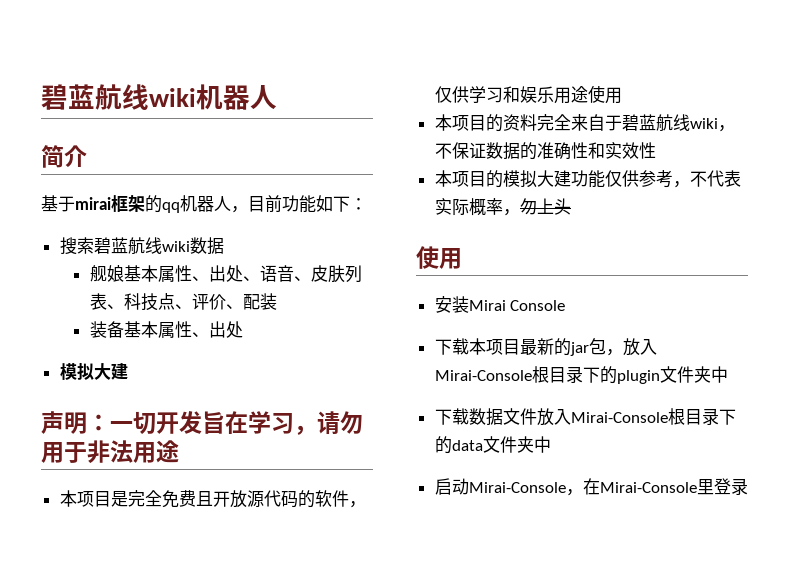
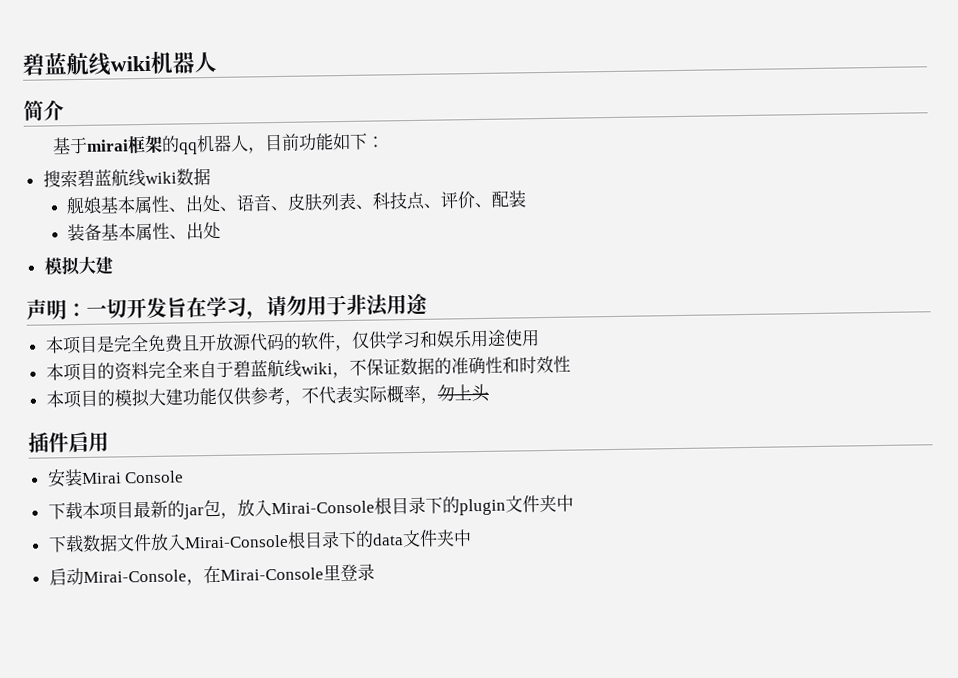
- 本项目的资料完全来自于碧蓝航线wiki，不保证数据的准确性和实效性
+ 本项目的资料完全来自于碧蓝航线wiki，不保证数据的准确性和时效性
  本项目的模拟大建功能仅供参考，不代表实际概率，勿上头
- 使用
+ 插件启用

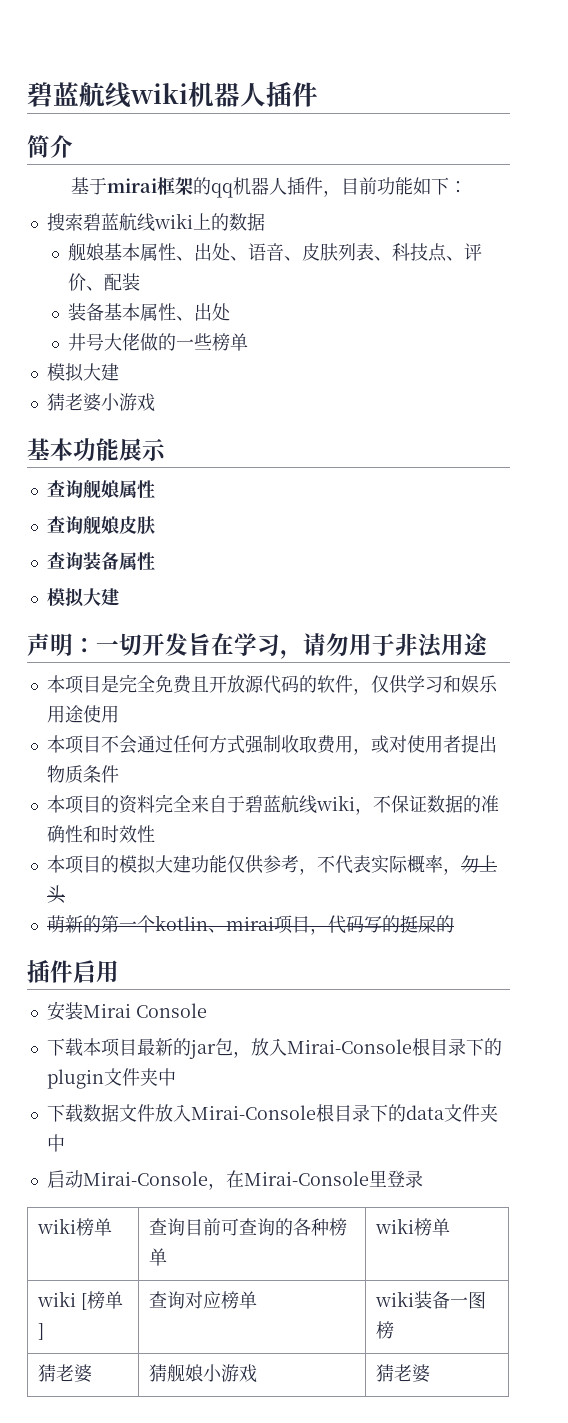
- 碧蓝航线wiki机器人
+ 碧蓝航线wiki机器人插件
- 基于mirai框架的qq机器人，目前功能如下：
+ 基于mirai框架的qq机器人插件，目前功能如下：
- 搜索碧蓝航线wiki数据
+ 搜索碧蓝航线wiki上的数据
+ 井号大佬做的一些榜单
+ 模拟大建
+ 猜老婆小游戏
+ 基本功能展示
+ 查询舰娘属性
+ 查询舰娘皮肤
+ 查询装备属性
+ 本项目不会通过任何方式强制收取费用，或对使用者提出物质条件
+ 萌新的第一个kotlin、mirai项目，代码写的挺屎的
+ wiki榜单 | 查询目前可查询的各种榜单 | wiki榜单
+ wiki [榜单] | 查询对应榜单 | wiki装备一图榜
+ 猜老婆 | 猜舰娘小游戏 | 猜老婆

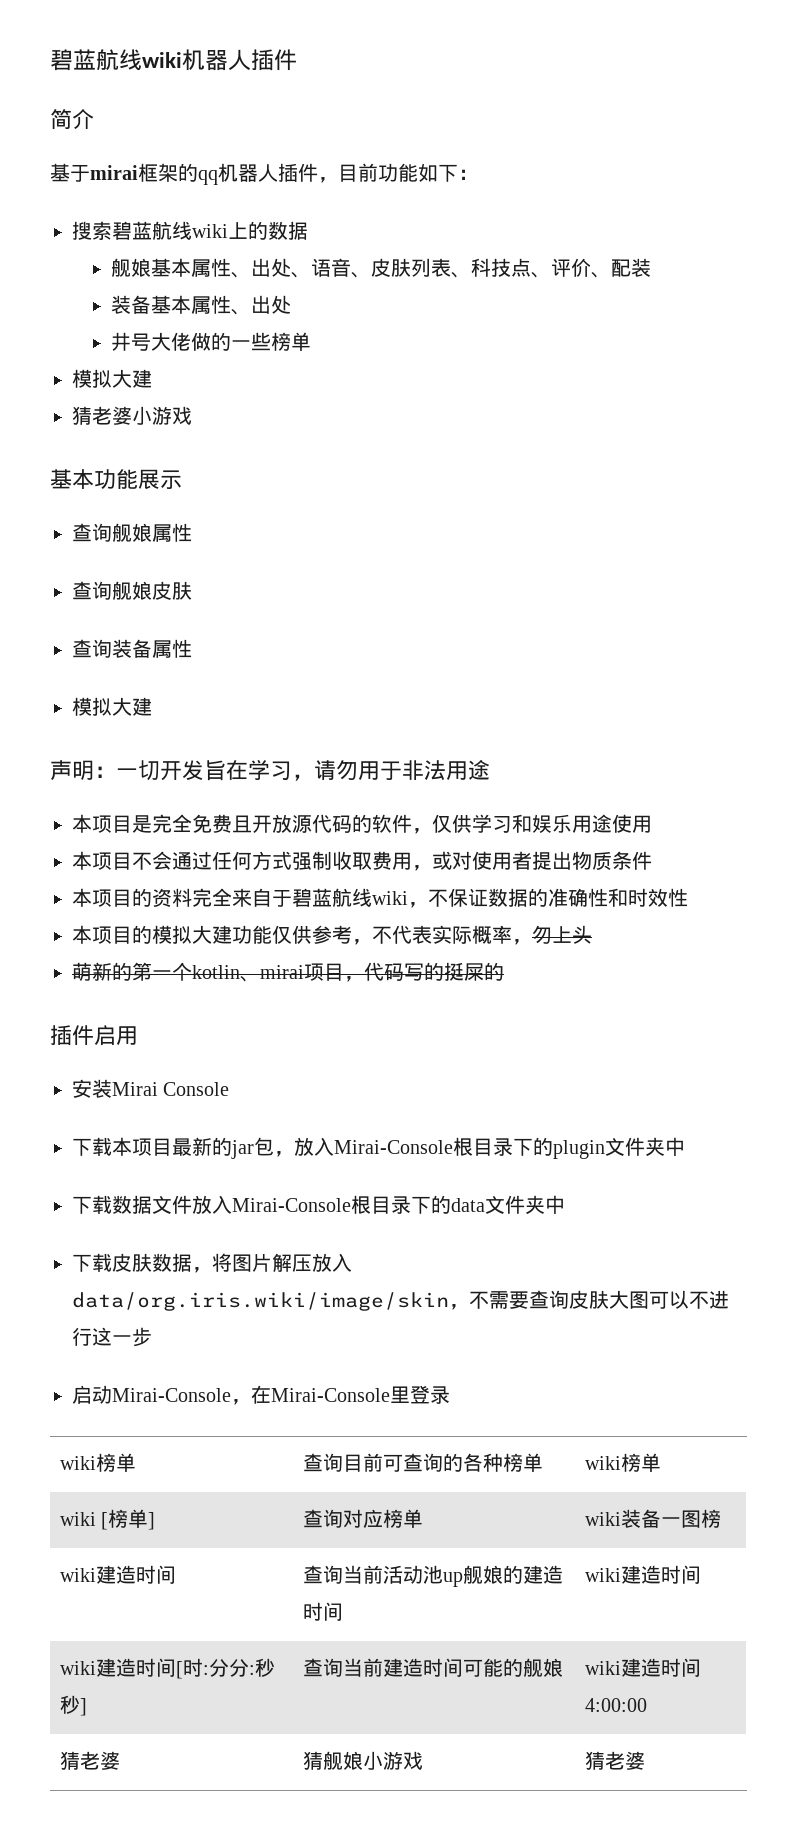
+ 下载皮肤数据，将图片解压放入data/org.iris.wiki/image/skin，不需要查询皮肤大图可以不进行这一步
+ wiki建造时间 | 查询当前活动池up舰娘的建造时间 | wiki建造时间
+ wiki建造时间[时:分分:秒秒] | 查询当前建造时间可能的舰娘 | wiki建造时间4:00:00

